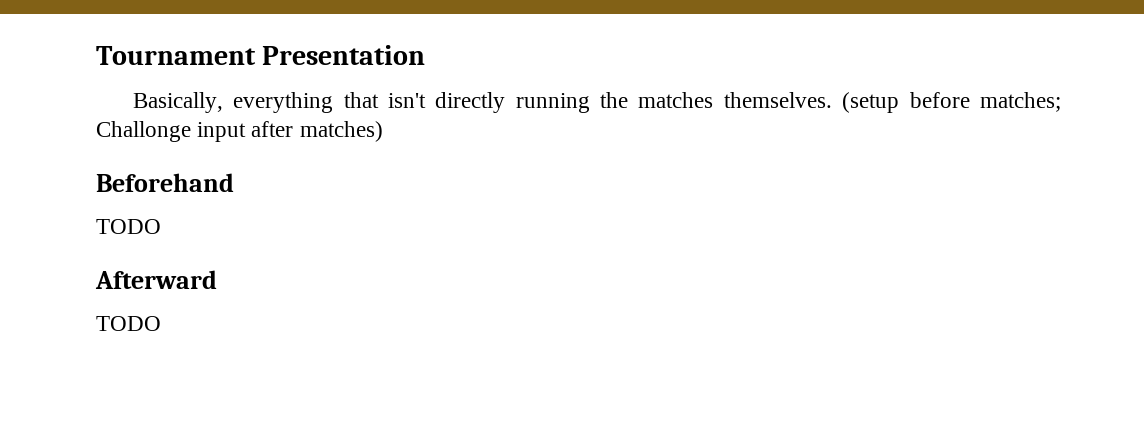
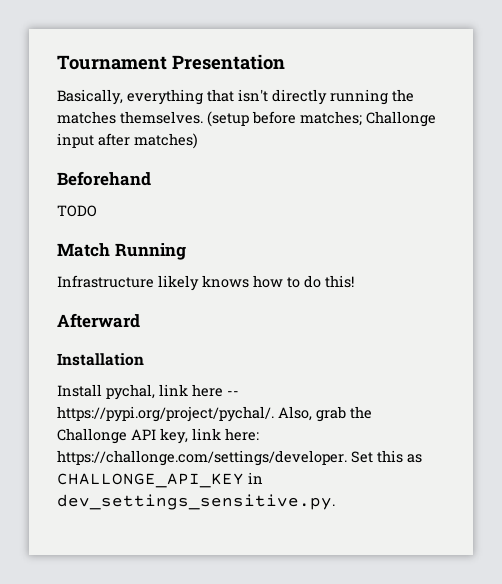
+ Match Running
+ Infrastructure likely knows how to do this!
  Afterward
- TODO
+ Installation
+ Install pychal, link here -- https://pypi.org/project/pychal/. Also, grab the Challonge API key, link here: https://challonge.com/settings/developer. Set this as CHALLONGE_API_KEY in dev_settings_sensitive.py.

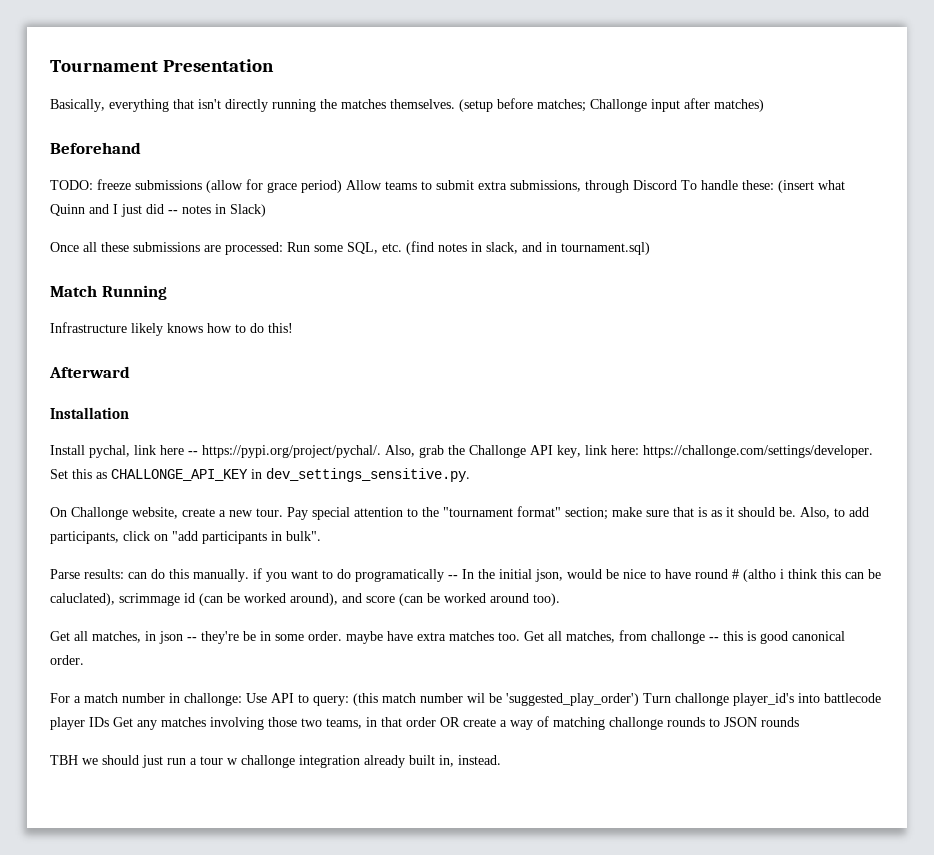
- TODO
+ TODO: freeze submissions (allow for grace period) Allow teams to submit extra submissions, through Discord To handle these: (insert what Quinn and I just did -- notes in Slack)
+ Once all these submissions are processed: Run some SQL, etc. (find notes in slack, and in tournament.sql)
+ On Challonge website, create a new tour. Pay special attention to the "tournament format" section; make sure that is as it should be. Also, to add participants, click on "add participants in bulk".
+ Parse results: can do this manually. if you want to do programatically -- In the initial json, would be nice to have round # (altho i think this can be caluclated), scrimmage id (can be worked around), and score (can be worked around too).
+ Get all matches, in json -- they're be in some order. maybe have extra matches too. Get all matches, from challonge -- this is good canonical order.
+ For a match number in challonge: Use API to query: (this match number wil be 'suggested_play_order') Turn challonge player_id's into battlecode player IDs Get any matches involving those two teams, in that order OR create a way of matching challonge rounds to JSON rounds
+ TBH we should just run a tour w challonge integration already built in, instead.

